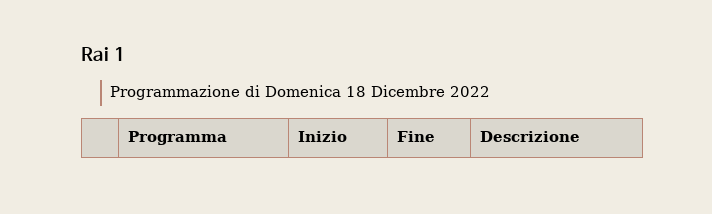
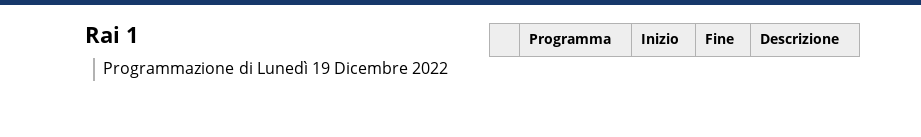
- Programmazione di Domenica 18 Dicembre 2022
+ Programmazione di Lunedì 19 Dicembre 2022

